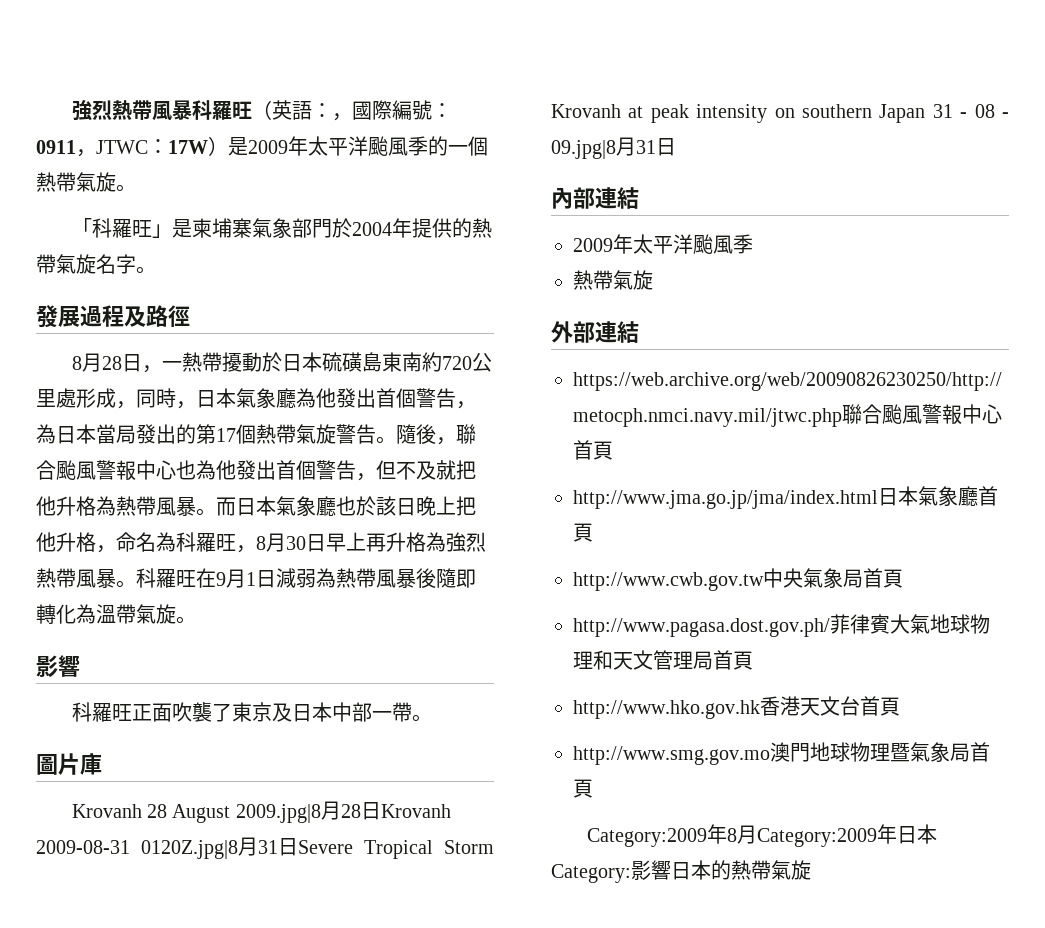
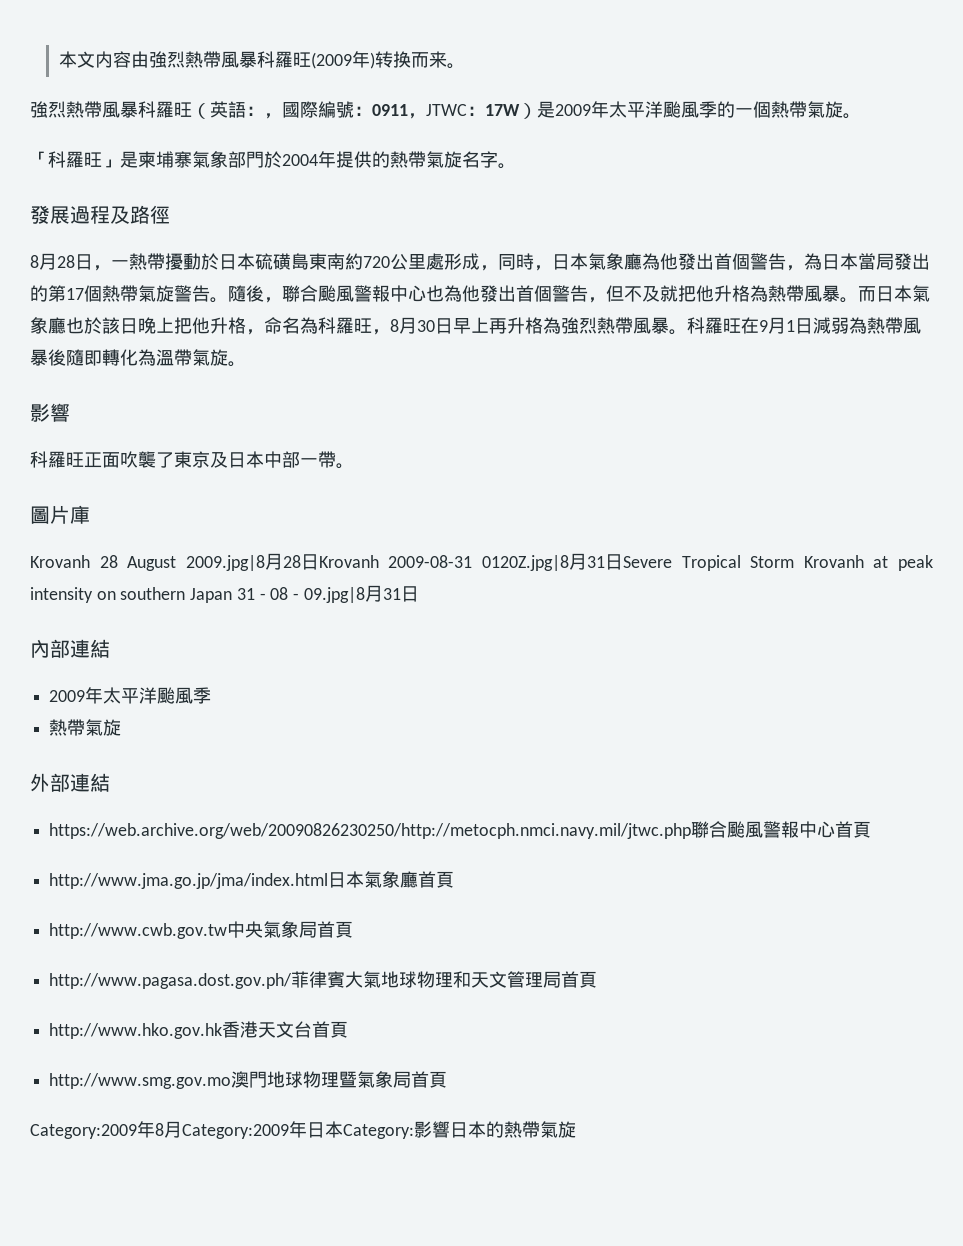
+ 本文内容由強烈熱帶風暴科羅旺(2009年)转换而来。

